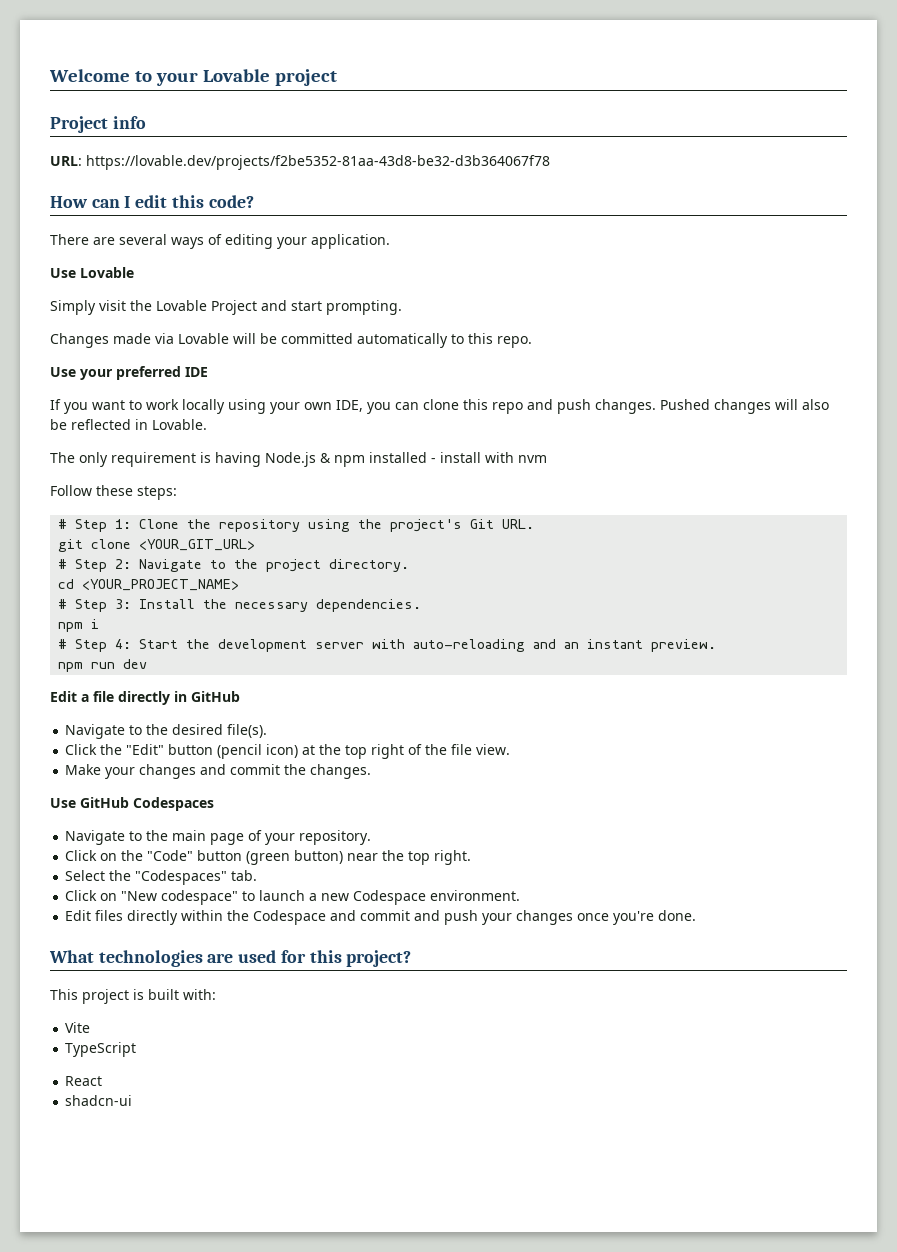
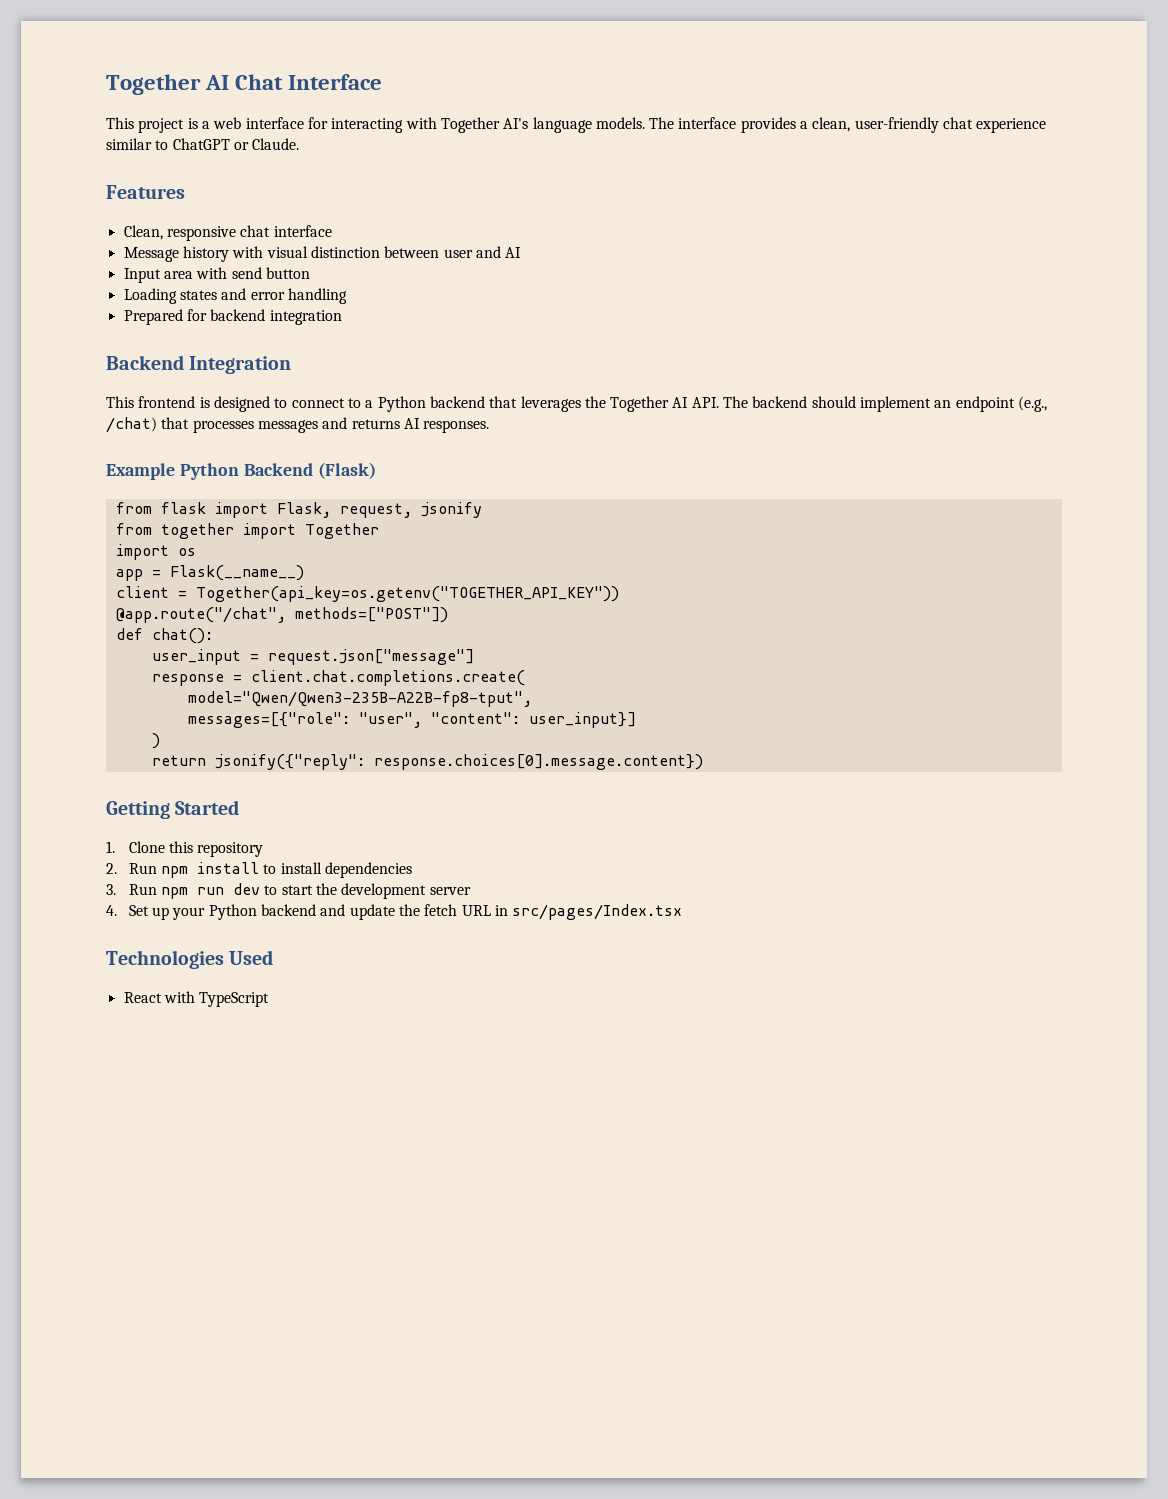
- Welcome to your Lovable project
- Project info
- URL: https://lovable.dev/projects/f2be5352-81aa-43d8-be32-d3b364067f78
- How can I edit this code?
- There are several ways of editing your application.
- Use Lovable
- Simply visit the Lovable Project and start prompting.
- Changes made via Lovable will be committed automatically to this repo.
- Use your preferred IDE
- If you want to work locally using your own IDE, you can clone this repo and push changes. Pushed changes will also be reflected in Lovable.
- The only requirement is having Node.js & npm installed - install with nvm
- Follow these steps:
- # Step 1: Clone the repository using the project's Git URL.
- git clone <YOUR_GIT_URL>
- # Step 2: Navigate to the project directory.
- cd <YOUR_PROJECT_NAME>
- # Step 3: Install the necessary dependencies.
- npm i
- # Step 4: Start the development server with auto-reloading and an instant preview.
- npm run dev
- Edit a file directly in GitHub
- Navigate to the desired file(s).
- Click the "Edit" button (pencil icon) at the top right of the file view.
- Make your changes and commit the changes.
- Use GitHub Codespaces
- Navigate to the main page of your repository.
- Click on the "Code" button (green button) near the top right.
- Select the "Codespaces" tab.
- Click on "New codespace" to launch a new Codespace environment.
- Edit files directly within the Codespace and commit and push your changes once you're done.
- What technologies are used for this project?
- This project is built with:
- Vite
- TypeScript
+ Together AI Chat Interface
+ This project is a web interface for interacting with Together AI's language models. The interface provides a clean, user-friendly chat experience similar to ChatGPT or Claude.
+ Features
+ Clean, responsive chat interface
+ Message history with visual distinction between user and AI
+ Input area with send button
+ Loading states and error handling
+ Prepared for backend integration
+ Backend Integration
+ This frontend is designed to connect to a Python backend that leverages the Together AI API. The backend should implement an endpoint (e.g., /chat) that processes messages and returns AI responses.
+ Example Python Backend (Flask)
+ from flask import Flask, request, jsonify
+ from together import Together
+ import os
+ app = Flask(__name__)
+ client = Together(api_key=os.getenv("TOGETHER_API_KEY"))
+ @app.route("/chat", methods=["POST"])
+ def chat():
+ user_input = request.json["message"]
+ response = client.chat.completions.create(
+ model="Qwen/Qwen3-235B-A22B-fp8-tput",
+ messages=[{"role": "user", "content": user_input}]
+ )
+ return jsonify({"reply": response.choices[0].message.content})
+ Getting Started
+ 1. Clone this repository
+ 2. Run npm install to install dependencies
+ 3. Run npm run dev to start the development server
+ 4. Set up your Python backend and update the fetch URL in src/pages/Index.tsx
+ Technologies Used
- React
- shadcn-ui
+ React with TypeScript

